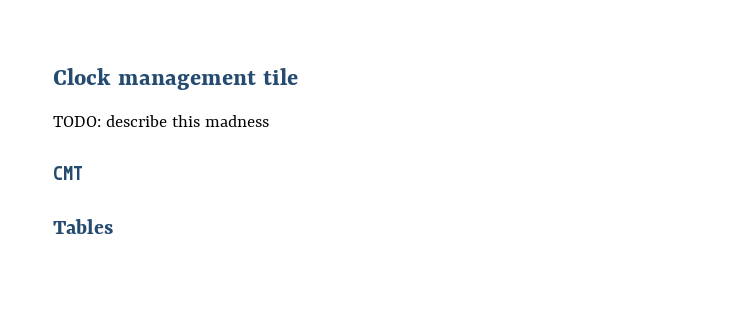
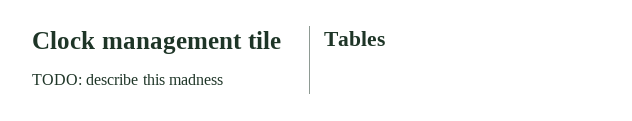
- CMT

